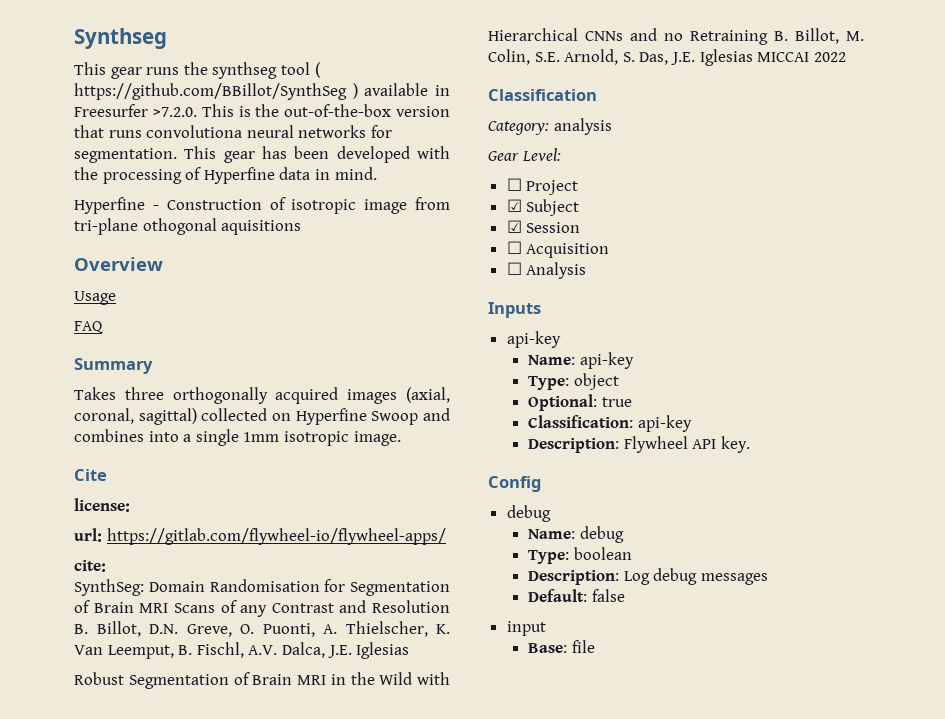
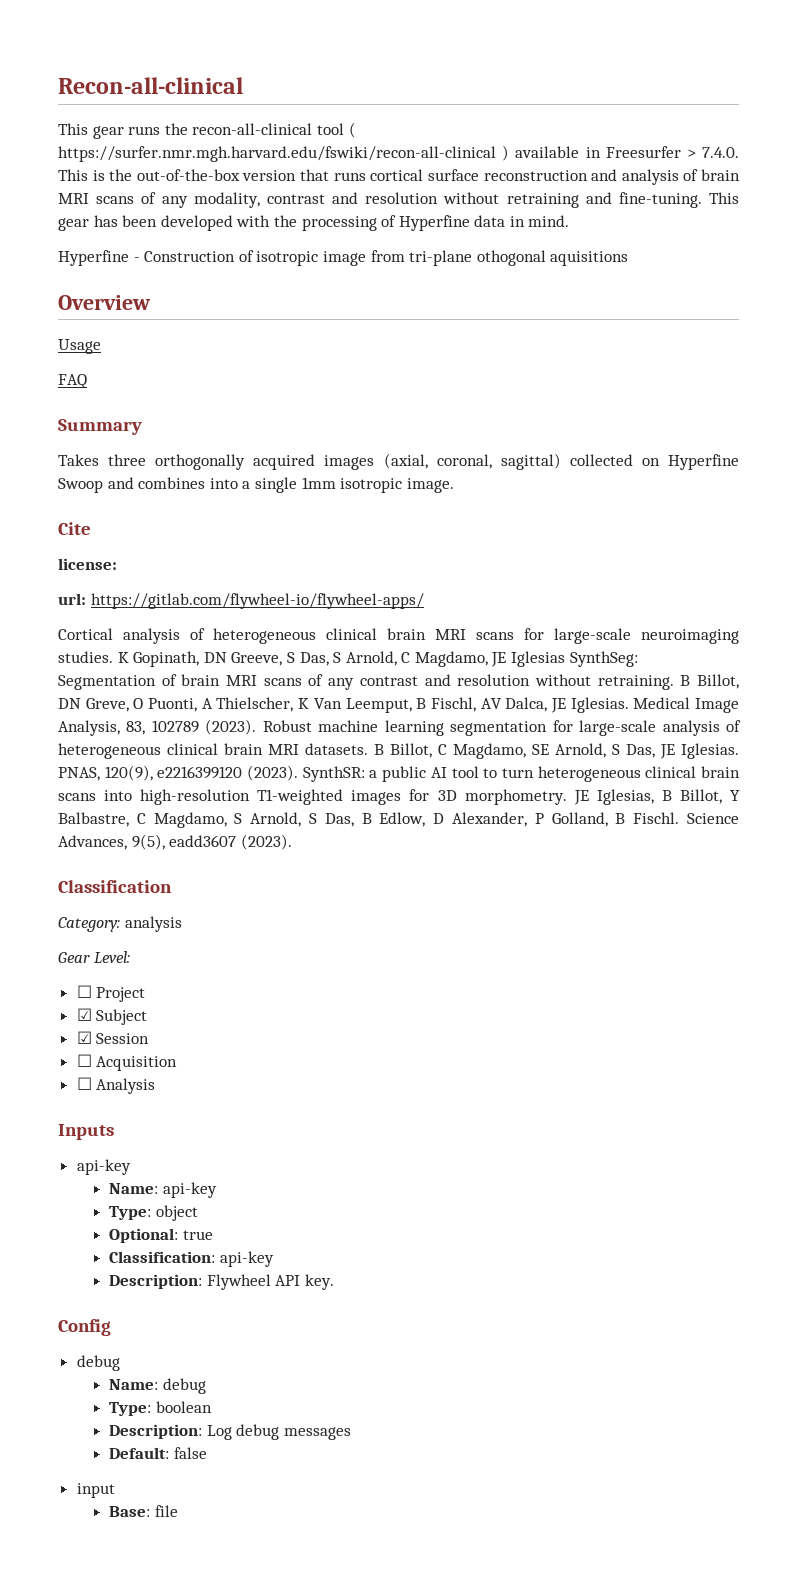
- Synthseg
+ Recon-all-clinical
- This gear runs the synthseg tool ( https://github.com/BBillot/SynthSeg ) available in Freesurfer >7.2.0. This is the out-of-the-box version that runs convolutiona neural networks for segmentation.
+ This gear runs the recon-all-clinical tool ( https://surfer.nmr.mgh.harvard.edu/fswiki/recon-all-clinical ) available in Freesurfer > 7.4.0. This is the out-of-the-box version that runs cortical surface reconstruction and analysis of brain MRI scans of any modality, contrast and resolution without retraining and fine-tuning.
- cite:
- SynthSeg: Domain Randomisation for Segmentation of Brain MRI Scans of any Contrast and Resolution B. Billot, D.N. Greve, O. Puonti, A. Thielscher, K. Van Leemput, B. Fischl, A.V. Dalca, J.E. Iglesias
- Robust Segmentation of Brain MRI in the Wild with Hierarchical CNNs and no Retraining B. Billot, M. Colin, S.E. Arnold, S. Das, J.E. Iglesias MICCAI 2022
+ Cortical analysis of heterogeneous clinical brain MRI scans for large-scale neuroimaging studies. K Gopinath, DN Greeve, S Das, S Arnold, C Magdamo, JE Iglesias SynthSeg: Segmentation of brain MRI scans of any contrast and resolution without retraining. B Billot, DN Greve, O Puonti, A Thielscher, K Van Leemput, B Fischl, AV Dalca, JE Iglesias. Medical Image Analysis, 83, 102789 (2023). Robust machine learning segmentation for large-scale analysis of heterogeneous clinical brain MRI datasets. B Billot, C Magdamo, SE Arnold, S Das, JE Iglesias. PNAS, 120(9), e2216399120 (2023). SynthSR: a public AI tool to turn heterogeneous clinical brain scans into high-resolution T1-weighted images for 3D morphometry. JE Iglesias, B Billot, Y Balbastre, C Magdamo, S Arnold, S Das, B Edlow, D Alexander, P Golland, B Fischl. Science Advances, 9(5), eadd3607 (2023).

